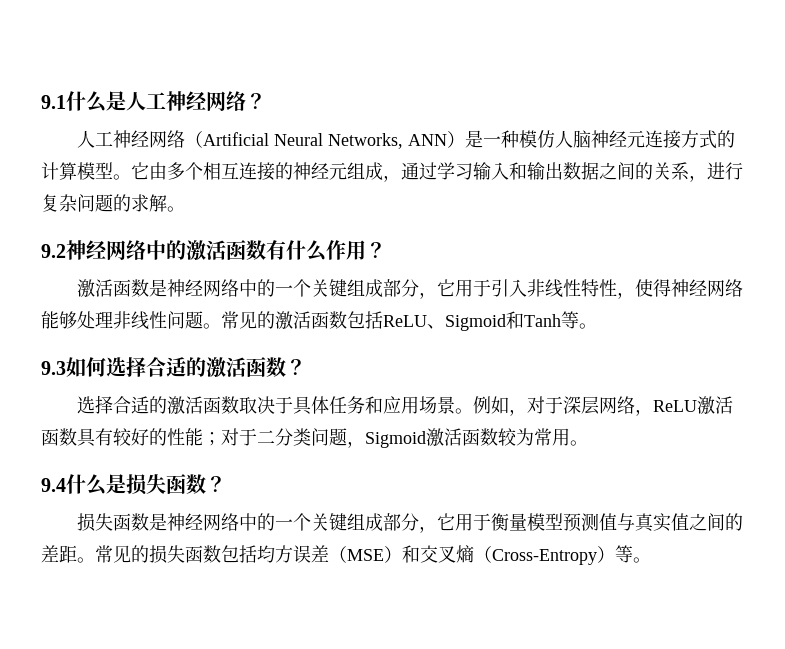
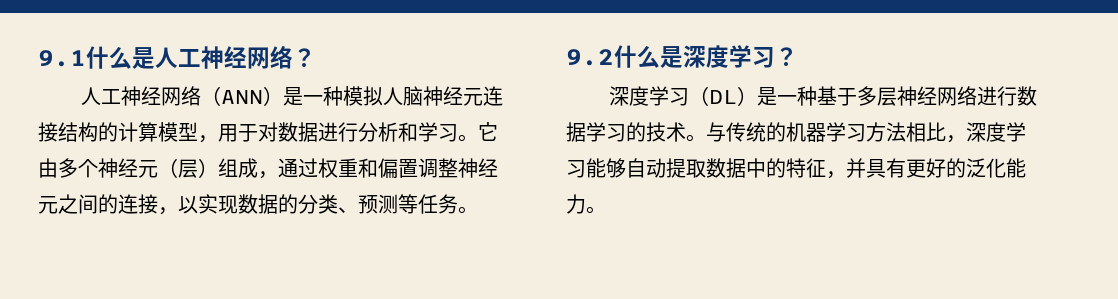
- 人工神经网络（Artificial Neural Networks, ANN）是一种模仿人脑神经元连接方式的计算模型。它由多个相互连接的神经元组成，通过学习输入和输出数据之间的关系，进行复杂问题的求解。
- 9.2神经网络中的激活函数有什么作用？
- 激活函数是神经网络中的一个关键组成部分，它用于引入非线性特性，使得神经网络能够处理非线性问题。常见的激活函数包括ReLU、Sigmoid和Tanh等。
- 9.3如何选择合适的激活函数？
- 选择合适的激活函数取决于具体任务和应用场景。例如，对于深层网络，ReLU激活函数具有较好的性能；对于二分类问题，Sigmoid激活函数较为常用。
- 9.4什么是损失函数？
- 损失函数是神经网络中的一个关键组成部分，它用于衡量模型预测值与真实值之间的差距。常见的损失函数包括均方误差（MSE）和交叉熵（Cross-Entropy）等。
+ 人工神经网络（ANN）是一种模拟人脑神经元连接结构的计算模型，用于对数据进行分析和学习。它由多个神经元（层）组成，通过权重和偏置调整神经元之间的连接，以实现数据的分类、预测等任务。
+ 9.2什么是深度学习？
+ 深度学习（DL）是一种基于多层神经网络进行数据学习的技术。与传统的机器学习方法相比，深度学习能够自动提取数据中的特征，并具有更好的泛化能力。

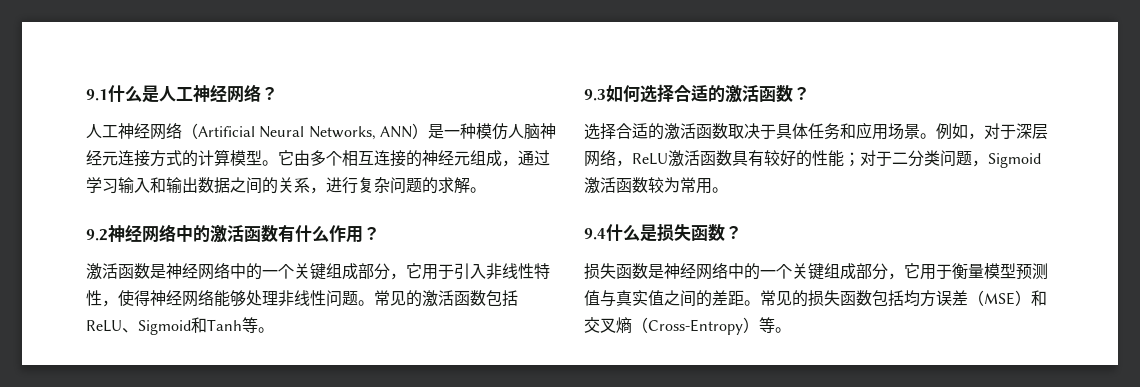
- 人工神经网络（ANN）是一种模拟人脑神经元连接结构的计算模型，用于对数据进行分析和学习。它由多个神经元（层）组成，通过权重和偏置调整神经元之间的连接，以实现数据的分类、预测等任务。
- 9.2什么是深度学习？
- 深度学习（DL）是一种基于多层神经网络进行数据学习的技术。与传统的机器学习方法相比，深度学习能够自动提取数据中的特征，并具有更好的泛化能力。
+ 人工神经网络（Artificial Neural Networks, ANN）是一种模仿人脑神经元连接方式的计算模型。它由多个相互连接的神经元组成，通过学习输入和输出数据之间的关系，进行复杂问题的求解。
+ 9.2神经网络中的激活函数有什么作用？
+ 激活函数是神经网络中的一个关键组成部分，它用于引入非线性特性，使得神经网络能够处理非线性问题。常见的激活函数包括ReLU、Sigmoid和Tanh等。
+ 9.3如何选择合适的激活函数？
+ 选择合适的激活函数取决于具体任务和应用场景。例如，对于深层网络，ReLU激活函数具有较好的性能；对于二分类问题，Sigmoid激活函数较为常用。
+ 9.4什么是损失函数？
+ 损失函数是神经网络中的一个关键组成部分，它用于衡量模型预测值与真实值之间的差距。常见的损失函数包括均方误差（MSE）和交叉熵（Cross-Entropy）等。

